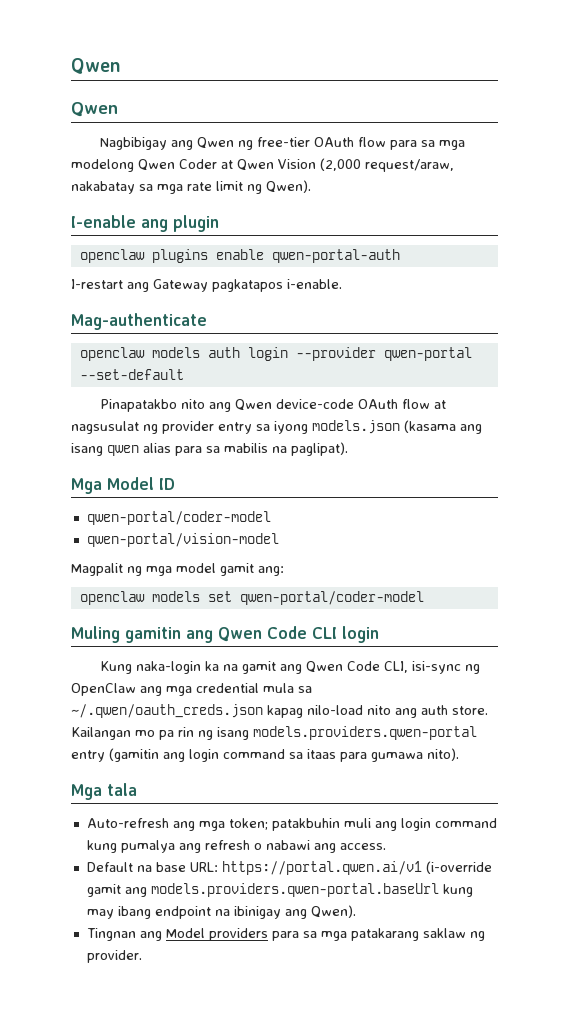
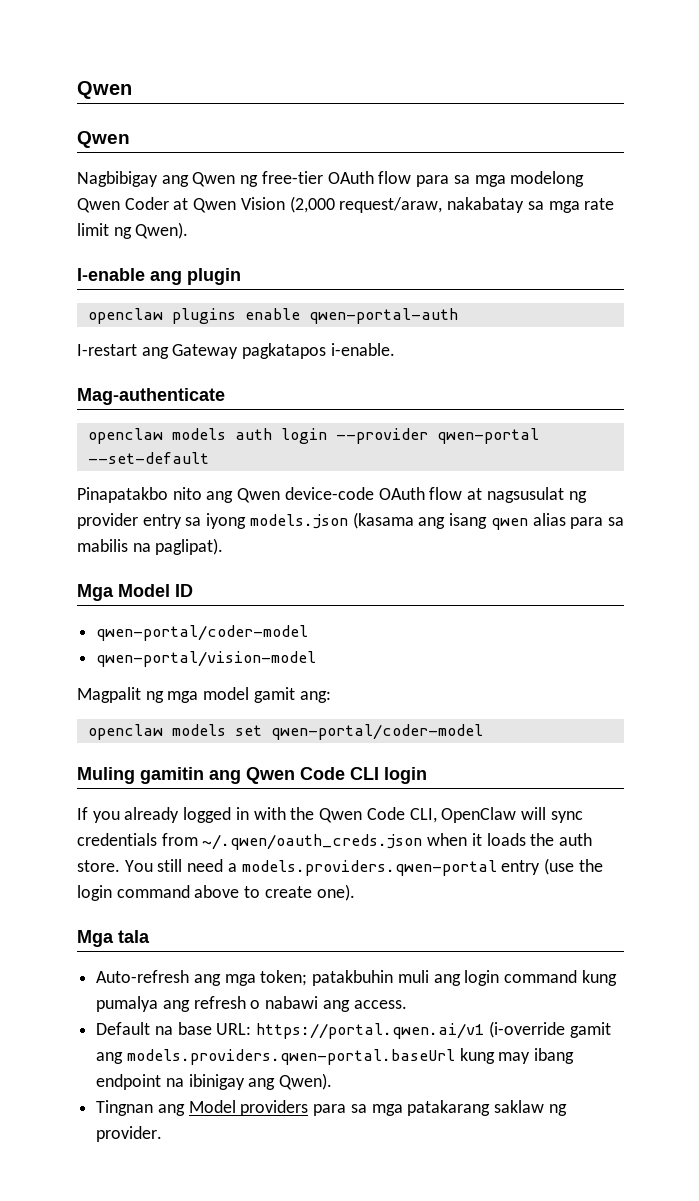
- Kung naka-login ka na gamit ang Qwen Code CLI, isi-sync ng OpenClaw ang mga credential mula sa ~/.qwen/oauth_creds.json kapag nilo-load nito ang auth store. Kailangan mo pa rin ng isang models.providers.qwen-portal entry (gamitin ang login command sa itaas para gumawa nito).
+ If you already logged in with the Qwen Code CLI, OpenClaw will sync credentials from ~/.qwen/oauth_creds.json when it loads the auth store. You still need a models.providers.qwen-portal entry (use the login command above to create one).

